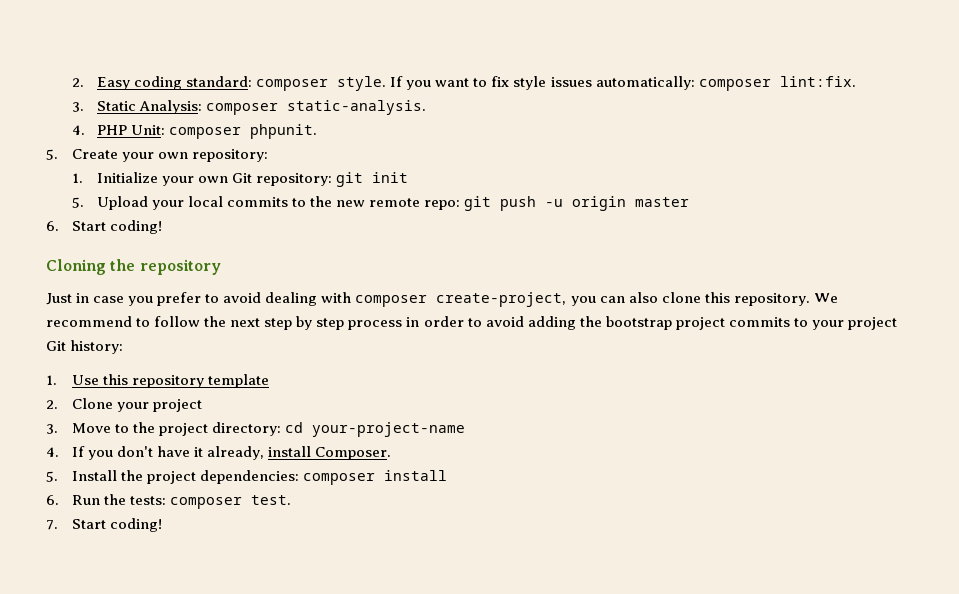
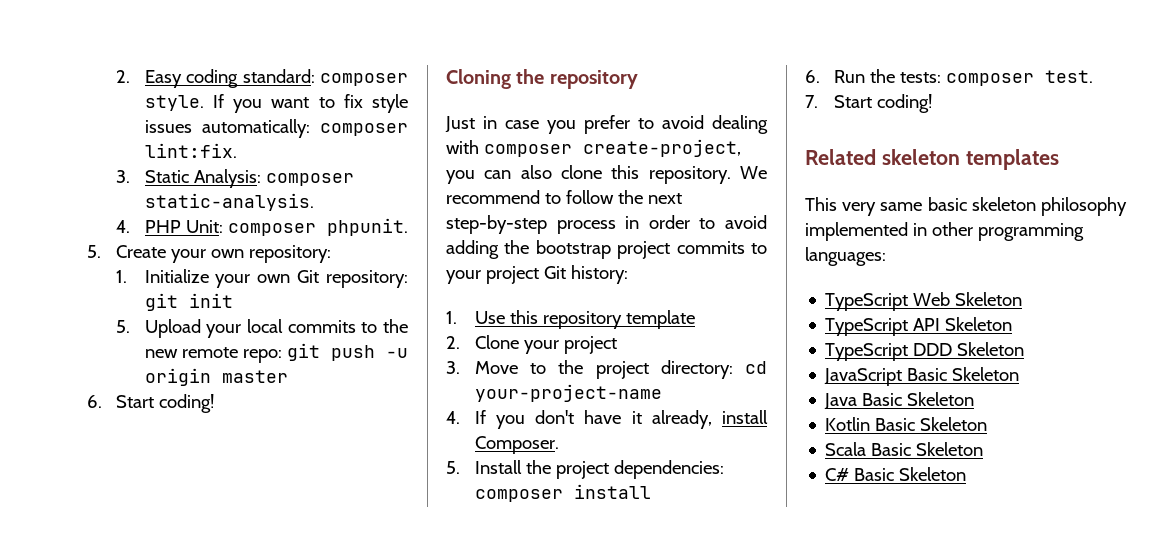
- We recommend to follow the next step by step process in order to avoid adding the bootstrap project commits to your project Git history:
+ We recommend to follow the next step-by-step process in order to avoid adding the bootstrap project commits to your project Git history:
+ Related skeleton templates
+ This very same basic skeleton philosophy implemented in other programming languages:
+ TypeScript Web Skeleton
+ TypeScript API Skeleton
+ TypeScript DDD Skeleton
+ JavaScript Basic Skeleton
+ Java Basic Skeleton
+ Kotlin Basic Skeleton
+ Scala Basic Skeleton
+ C# Basic Skeleton

